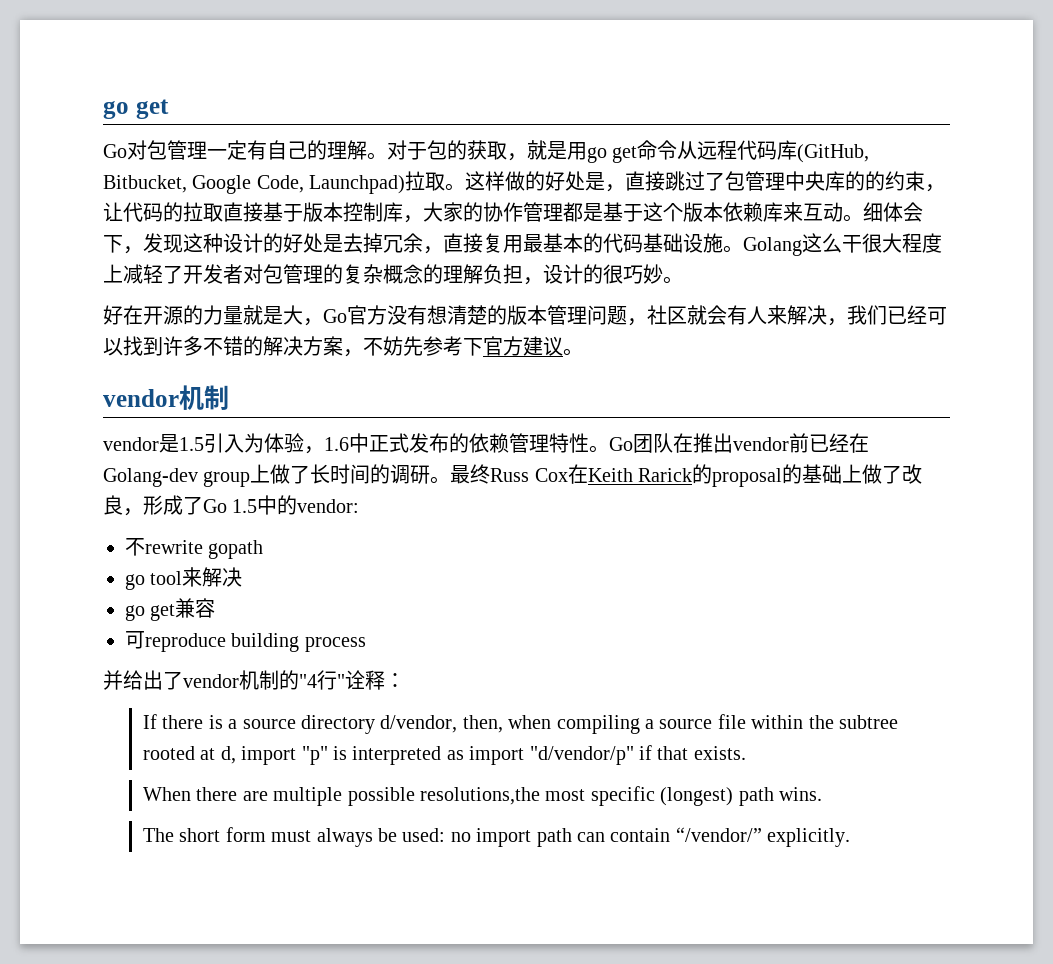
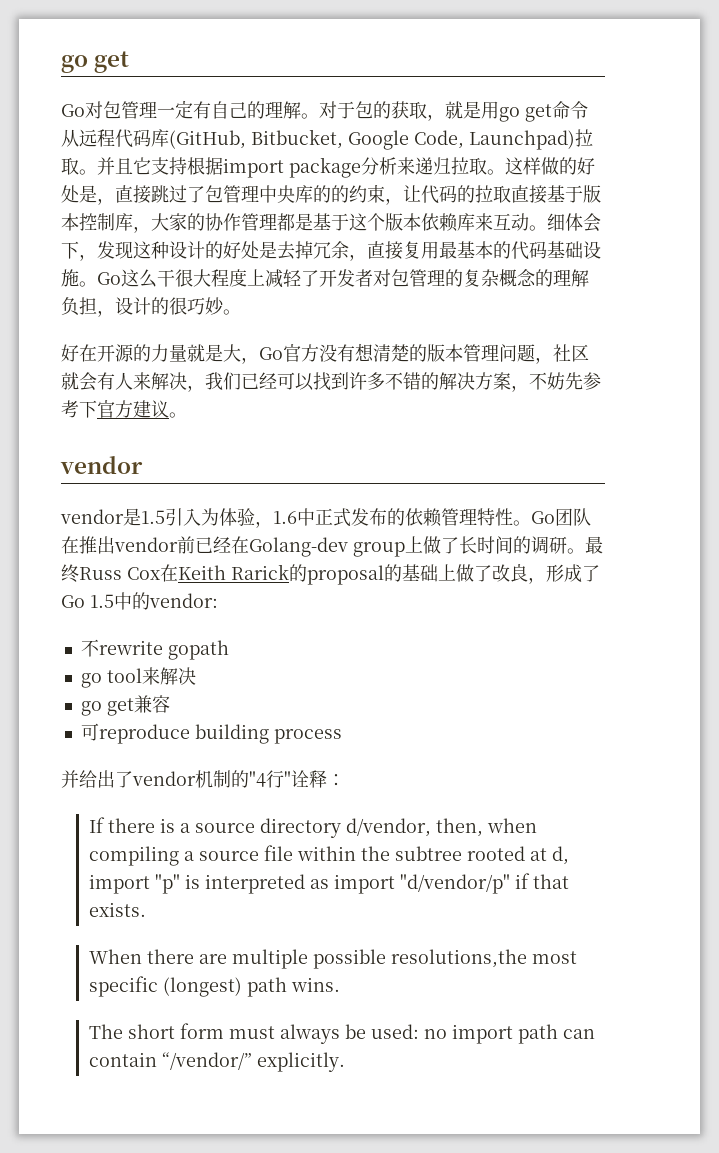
+ 并且它支持根据import package分析来递归拉取。
- Golang这么干很大程度上减轻了开发者对包管理的复杂概念的理解负担，设计的很巧妙。
+ Go这么干很大程度上减轻了开发者对包管理的复杂概念的理解负担，设计的很巧妙。
  好在开源的力量就是大，Go官方没有想清楚的版本管理问题，社区就会有人来解决，我们已经可以找到许多不错的解决方案，不妨先参考下官方建议。
- vendor机制
+ vendor

